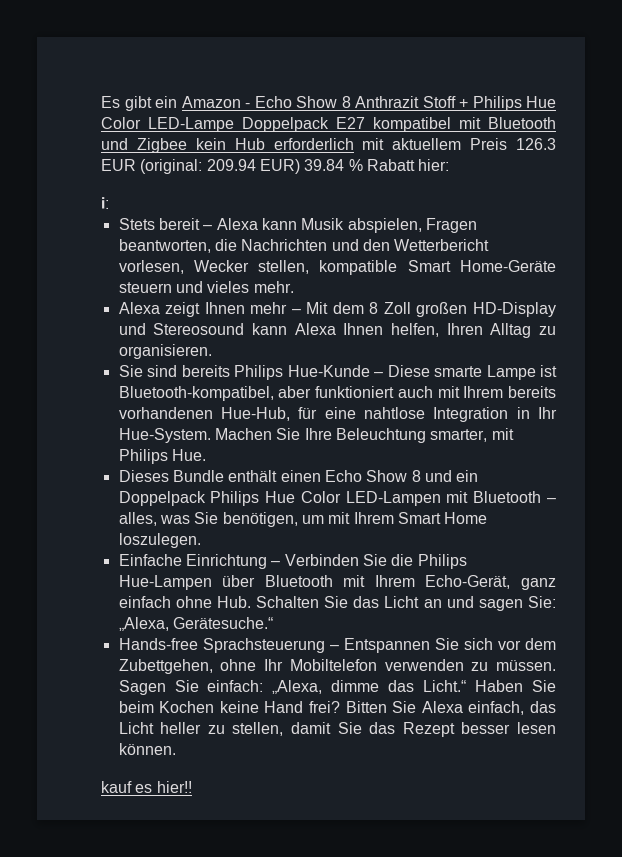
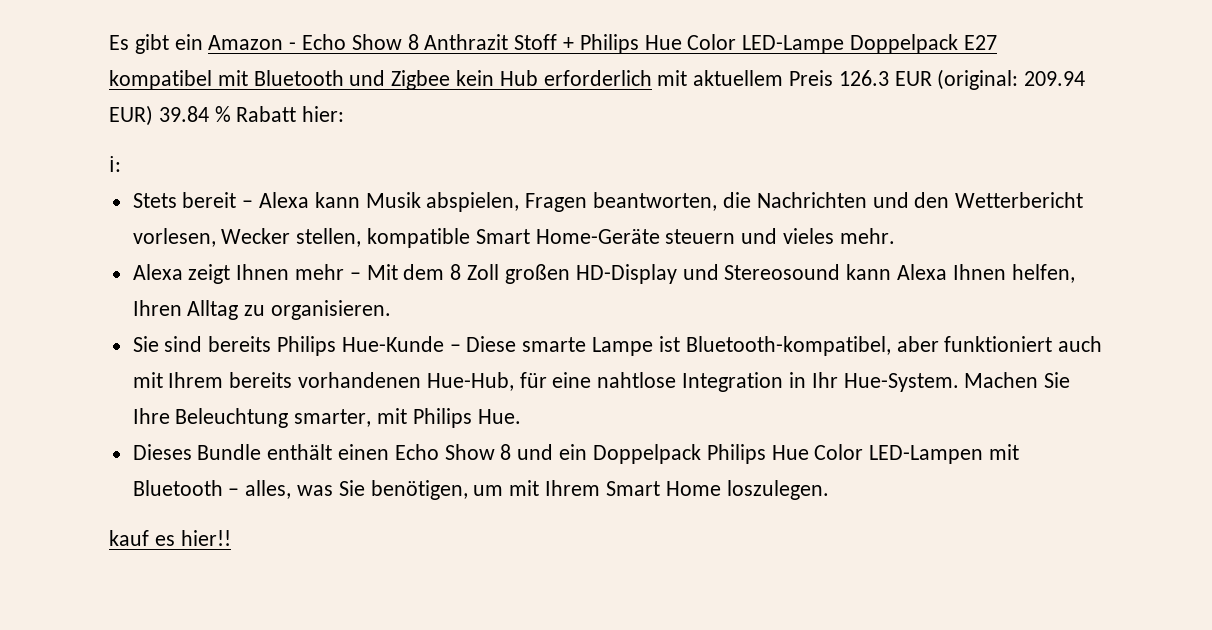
- Einfache Einrichtung – Verbinden Sie die Philips Hue-Lampen über Bluetooth mit Ihrem Echo-Gerät, ganz einfach ohne Hub. Schalten Sie das Licht an und sagen Sie: „Alexa, Gerätesuche.“
- Hands-free Sprachsteuerung – Entspannen Sie sich vor dem Zubettgehen, ohne Ihr Mobiltelefon verwenden zu müssen. Sagen Sie einfach: „Alexa, dimme das Licht.“ Haben Sie beim Kochen keine Hand frei? Bitten Sie Alexa einfach, das Licht heller zu stellen, damit Sie das Rezept besser lesen können.

